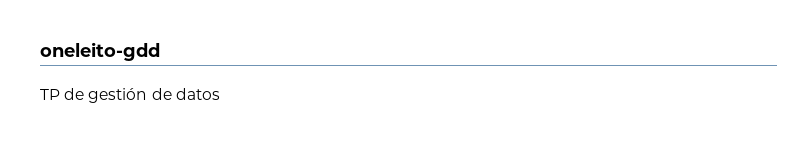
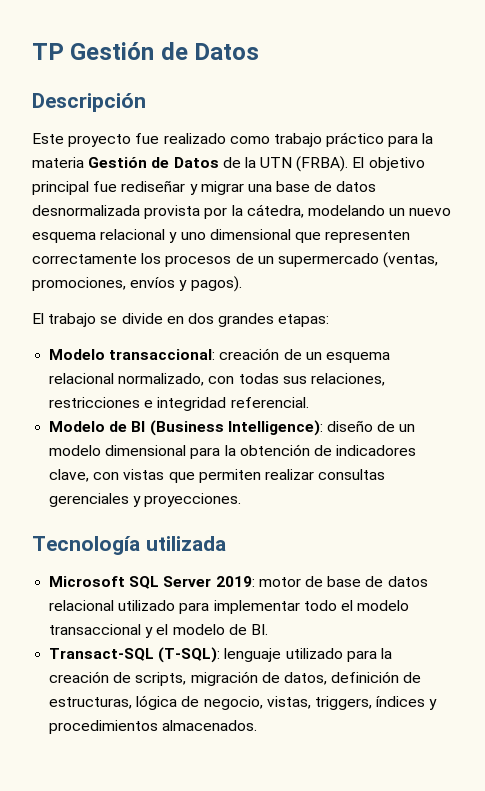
- oneleito-gdd
- TP de gestión de datos
+ TP Gestión de Datos
+ Descripción
+ Este proyecto fue realizado como trabajo práctico para la materia Gestión de Datos de la UTN (FRBA). El objetivo principal fue rediseñar y migrar una base de datos desnormalizada provista por la cátedra, modelando un nuevo esquema relacional y uno dimensional que representen correctamente los procesos de un supermercado (ventas, promociones, envíos y pagos).
+ El trabajo se divide en dos grandes etapas:
+ Modelo transaccional: creación de un esquema relacional normalizado, con todas sus relaciones, restricciones e integridad referencial.
+ Modelo de BI (Business Intelligence): diseño de un modelo dimensional para la obtención de indicadores clave, con vistas que permiten realizar consultas gerenciales y proyecciones.
+ Tecnología utilizada
+ Microsoft SQL Server 2019: motor de base de datos relacional utilizado para implementar todo el modelo transaccional y el modelo de BI.
+ Transact-SQL (T-SQL): lenguaje utilizado para la creación de scripts, migración de datos, definición de estructuras, lógica de negocio, vistas, triggers, índices y procedimientos almacenados.

